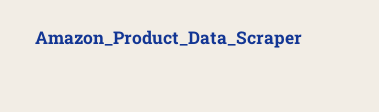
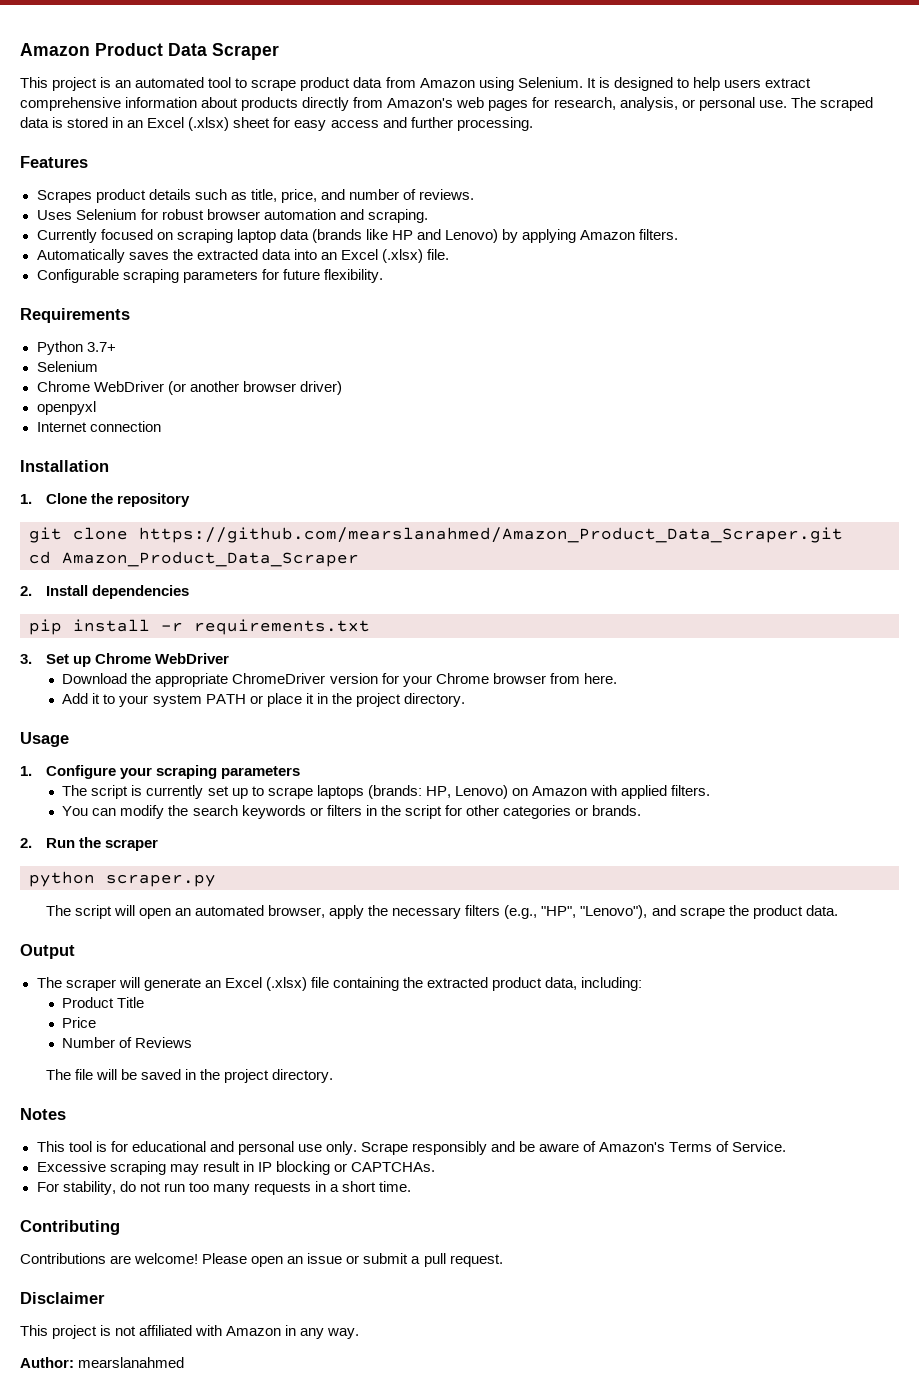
- Amazon_Product_Data_Scraper
+ Amazon Product Data Scraper
+ This project is an automated tool to scrape product data from Amazon using Selenium. It is designed to help users extract comprehensive information about products directly from Amazon's web pages for research, analysis, or personal use. The scraped data is stored in an Excel (.xlsx) sheet for easy access and further processing.
+ Features
+ Scrapes product details such as title, price, and number of reviews.
+ Uses Selenium for robust browser automation and scraping.
+ Currently focused on scraping laptop data (brands like HP and Lenovo) by applying Amazon filters.
+ Automatically saves the extracted data into an Excel (.xlsx) file.
+ Configurable scraping parameters for future flexibility.
+ Requirements
+ Python 3.7+
+ Selenium
+ Chrome WebDriver (or another browser driver)
+ openpyxl
+ Internet connection
+ Installation
+ 1. Clone the repository
+ git clone https://github.com/mearslanahmed/Amazon_Product_Data_Scraper.git
+ cd Amazon_Product_Data_Scraper
+ 2. Install dependencies
+ pip install -r requirements.txt
+ 3. Set up Chrome WebDriver
+ Download the appropriate ChromeDriver version for your Chrome browser from here.
+ Add it to your system PATH or place it in the project directory.
+ Usage
+ 1. Configure your scraping parameters
+ The script is currently set up to scrape laptops (brands: HP, Lenovo) on Amazon with applied filters.
+ You can modify the search keywords or filters in the script for other categories or brands.
+ 2. Run the scraper
+ python scraper.py
+ The script will open an automated browser, apply the necessary filters (e.g., "HP", "Lenovo"), and scrape the product data.
+ Output
+ The scraper will generate an Excel (.xlsx) file containing the extracted product data, including:
+ Product Title
+ Price
+ Number of Reviews
+ The file will be saved in the project directory.
+ Notes
+ This tool is for educational and personal use only. Scrape responsibly and be aware of Amazon's Terms of Service.
+ Excessive scraping may result in IP blocking or CAPTCHAs.
+ For stability, do not run too many requests in a short time.
+ Contributing
+ Contributions are welcome! Please open an issue or submit a pull request.
+ Disclaimer
+ This project is not affiliated with Amazon in any way.
+ Author: mearslanahmed

